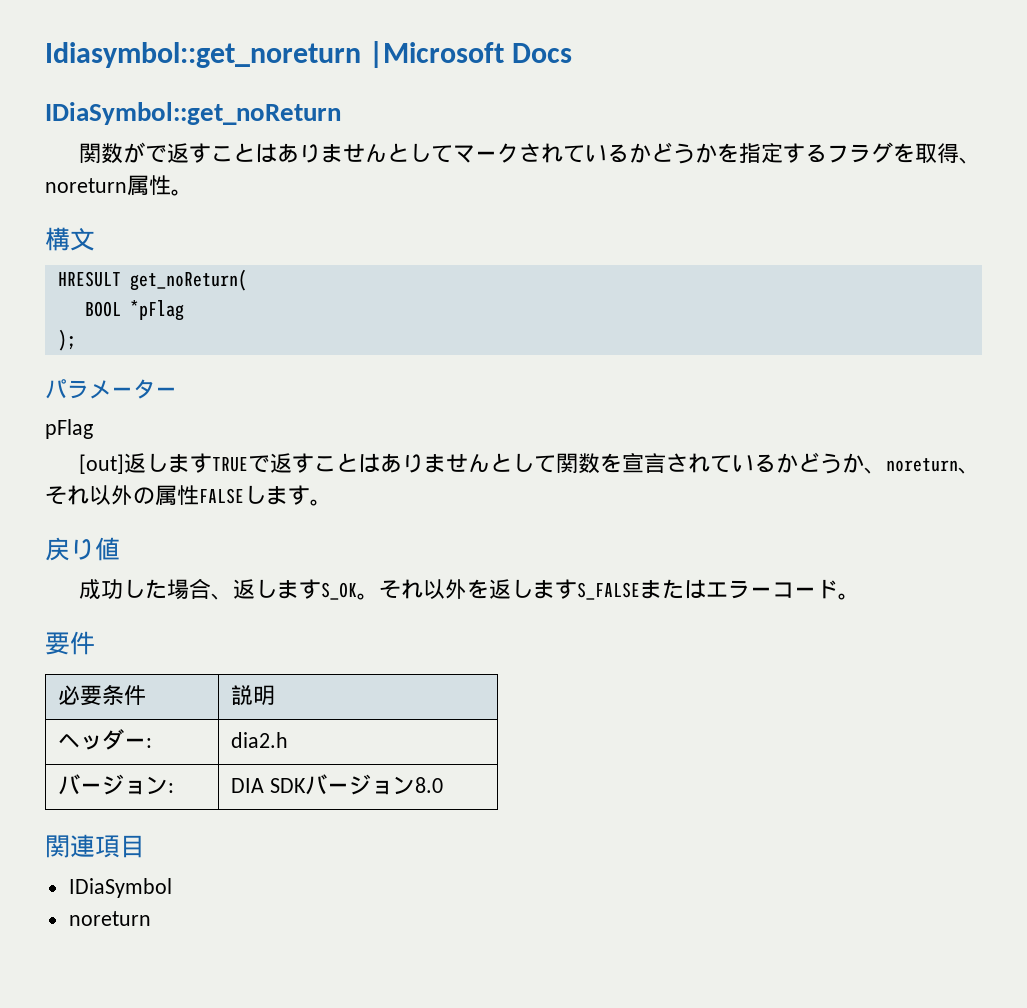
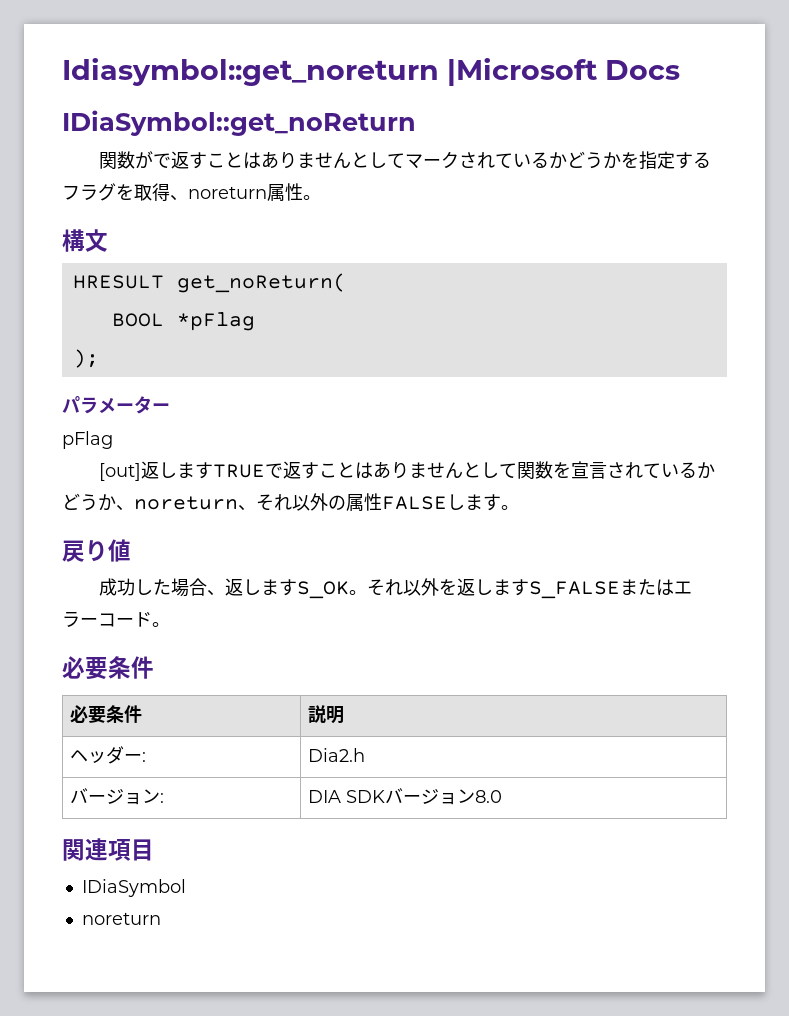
  それ以外を返しますS_FALSEまたはエラーコード。
- 要件
+ 必要条件
- ヘッダー: | dia2.h
+ ヘッダー: | Dia2.h

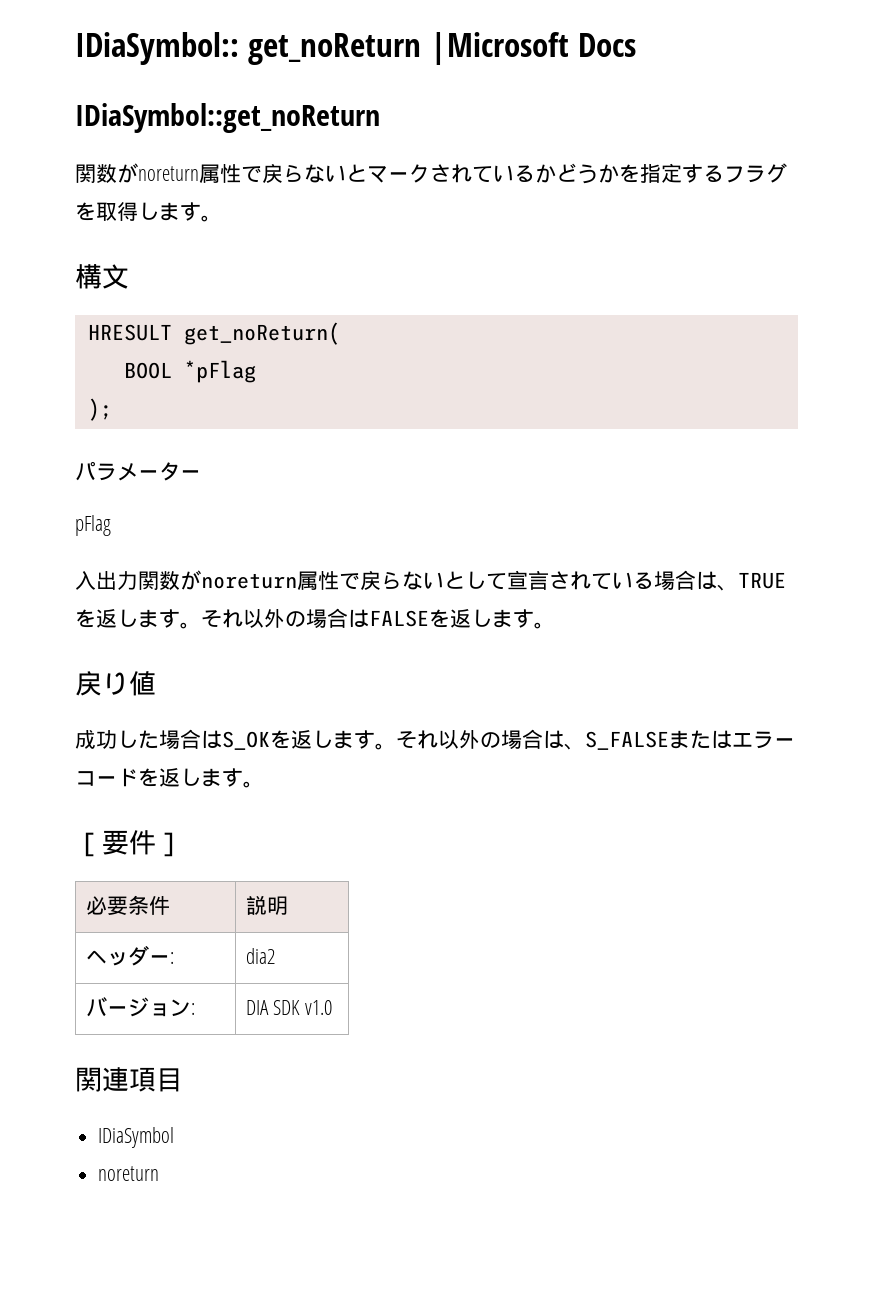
- Idiasymbol::get_noreturn |Microsoft Docs
+ IDiaSymbol:: get_noReturn |Microsoft Docs
- 関数がで返すことはありませんとしてマークされているかどうかを指定するフラグを取得、noreturn属性。
+ 関数がnoreturn属性で戻らないとマークされているかどうかを指定するフラグを取得します。
- [out]返しますTRUEで返すことはありませんとして関数を宣言されているかどうか、noreturn、それ以外の属性FALSEします。
+ 入出力関数がnoreturn属性で戻らないとして宣言されている場合は、TRUEを返します。それ以外の場合はFALSEを返します。
- 成功した場合、返しますS_OK。それ以外を返しますS_FALSEまたはエラーコード。
- 必要条件
+ 成功した場合はS_OKを返します。それ以外の場合は、S_FALSEまたはエラーコードを返します。
+ ［要件］
- ヘッダー: | Dia2.h
+ ヘッダー: | dia2
- バージョン: | DIA SDKバージョン8.0
+ バージョン: | DIA SDK v1.0

